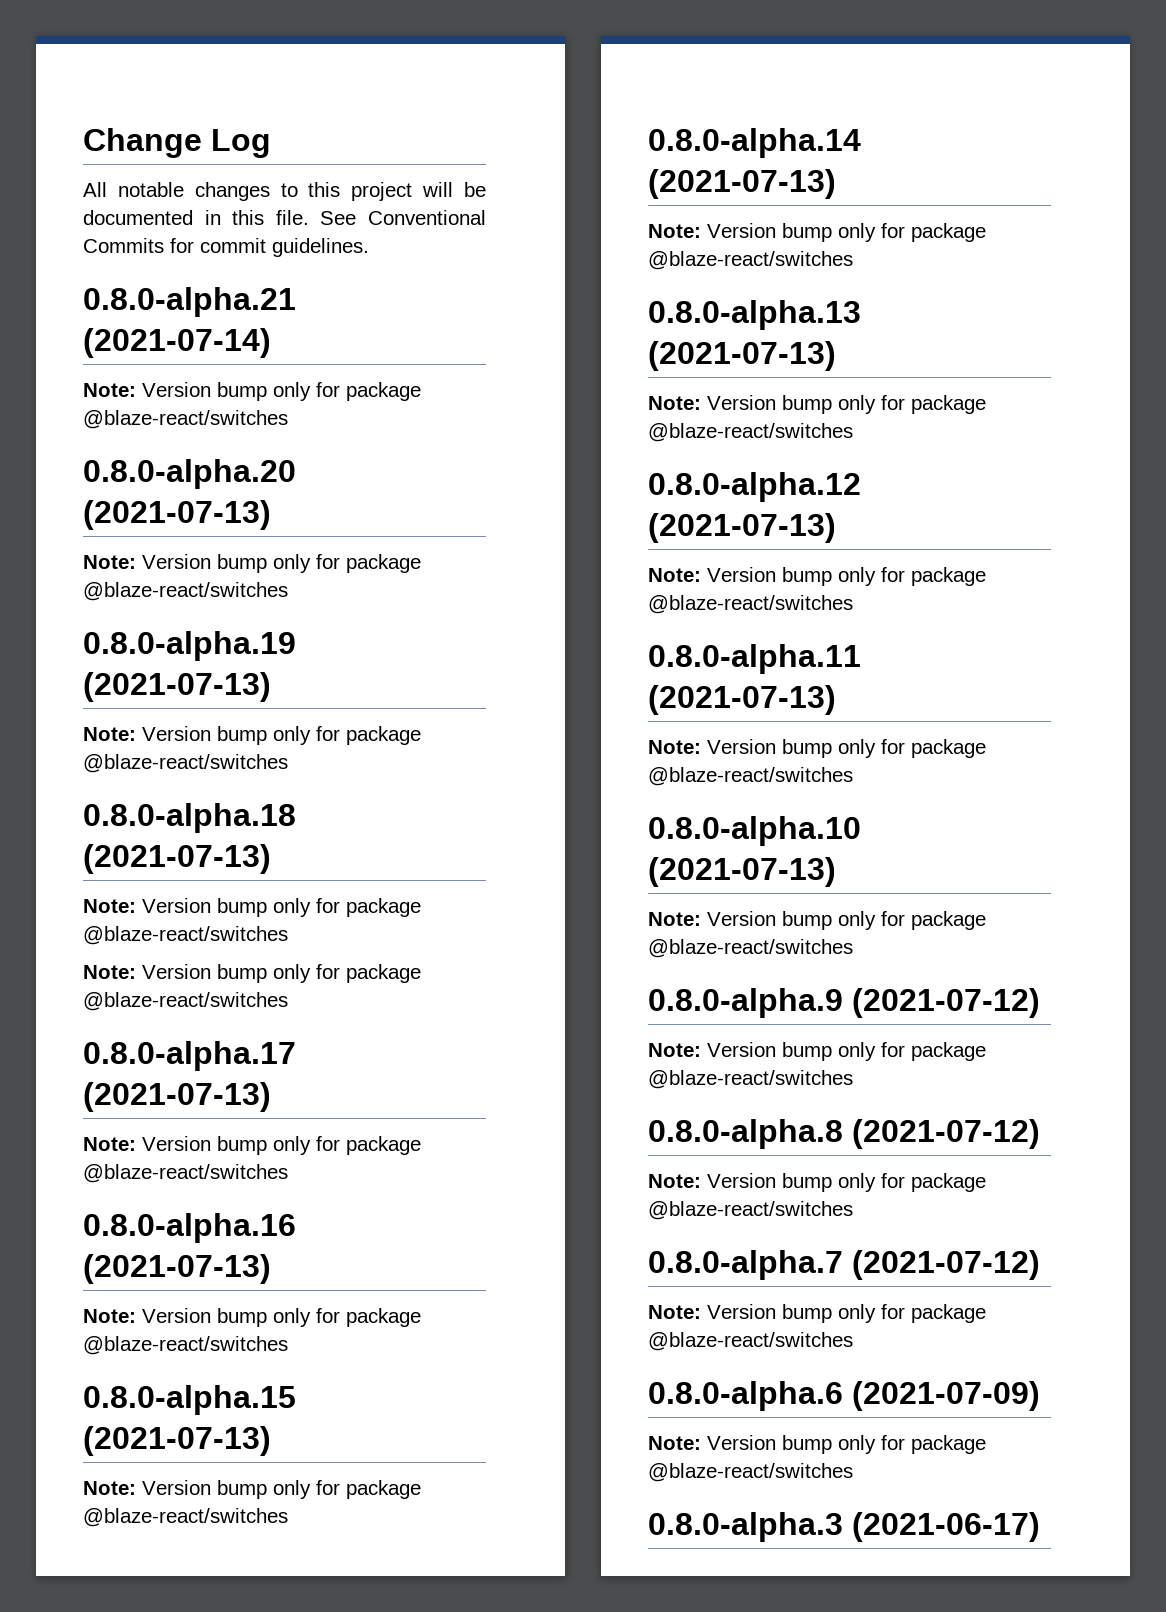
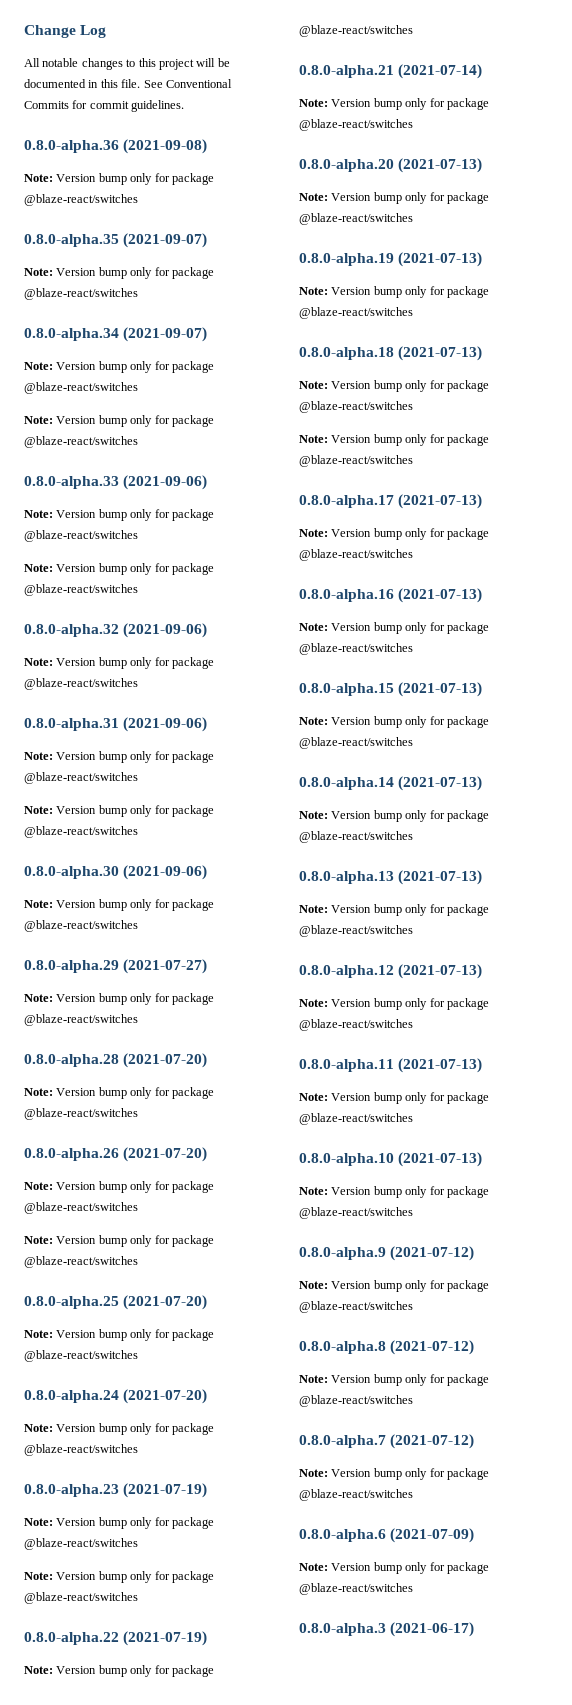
+ 0.8.0-alpha.36 (2021-09-08)
+ Note: Version bump only for package @blaze-react/switches
+ 0.8.0-alpha.35 (2021-09-07)
+ Note: Version bump only for package @blaze-react/switches
+ 0.8.0-alpha.34 (2021-09-07)
+ Note: Version bump only for package @blaze-react/switches
+ Note: Version bump only for package @blaze-react/switches
+ 0.8.0-alpha.33 (2021-09-06)
+ Note: Version bump only for package @blaze-react/switches
+ Note: Version bump only for package @blaze-react/switches
+ 0.8.0-alpha.32 (2021-09-06)
+ Note: Version bump only for package @blaze-react/switches
+ 0.8.0-alpha.31 (2021-09-06)
+ Note: Version bump only for package @blaze-react/switches
+ Note: Version bump only for package @blaze-react/switches
+ 0.8.0-alpha.30 (2021-09-06)
+ Note: Version bump only for package @blaze-react/switches
+ 0.8.0-alpha.29 (2021-07-27)
+ Note: Version bump only for package @blaze-react/switches
+ 0.8.0-alpha.28 (2021-07-20)
+ Note: Version bump only for package @blaze-react/switches
+ 0.8.0-alpha.26 (2021-07-20)
+ Note: Version bump only for package @blaze-react/switches
+ Note: Version bump only for package @blaze-react/switches
+ 0.8.0-alpha.25 (2021-07-20)
+ Note: Version bump only for package @blaze-react/switches
+ 0.8.0-alpha.24 (2021-07-20)
+ Note: Version bump only for package @blaze-react/switches
+ 0.8.0-alpha.23 (2021-07-19)
+ Note: Version bump only for package @blaze-react/switches
+ Note: Version bump only for package @blaze-react/switches
+ 0.8.0-alpha.22 (2021-07-19)
+ Note: Version bump only for package @blaze-react/switches

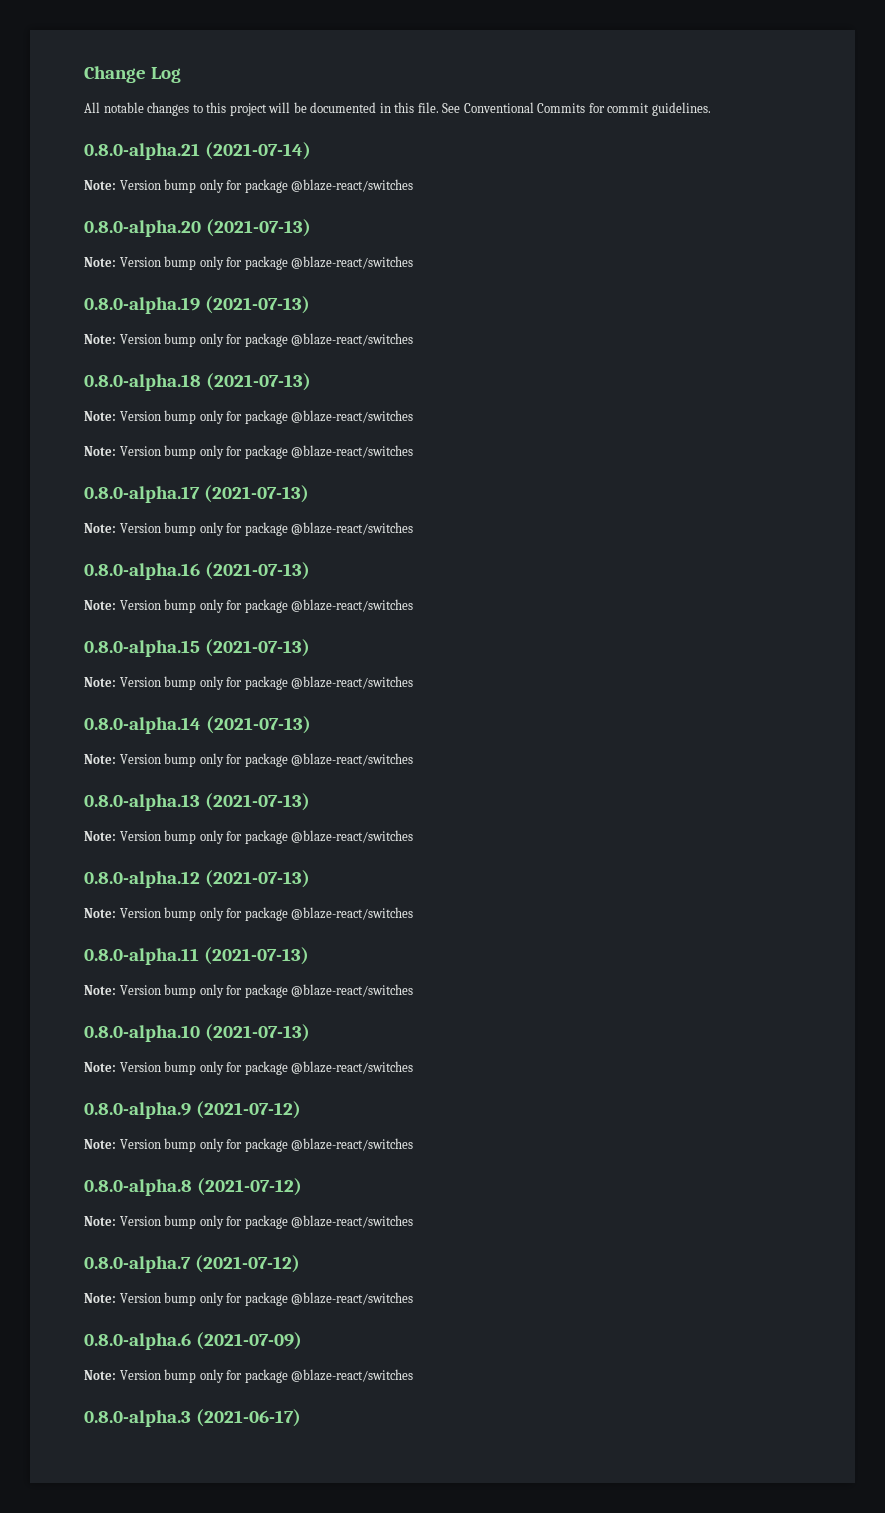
- 0.8.0-alpha.36 (2021-09-08)
- Note: Version bump only for package @blaze-react/switches
- 0.8.0-alpha.35 (2021-09-07)
- Note: Version bump only for package @blaze-react/switches
- 0.8.0-alpha.34 (2021-09-07)
- Note: Version bump only for package @blaze-react/switches
- Note: Version bump only for package @blaze-react/switches
- 0.8.0-alpha.33 (2021-09-06)
- Note: Version bump only for package @blaze-react/switches
- Note: Version bump only for package @blaze-react/switches
- 0.8.0-alpha.32 (2021-09-06)
- Note: Version bump only for package @blaze-react/switches
- 0.8.0-alpha.31 (2021-09-06)
- Note: Version bump only for package @blaze-react/switches
- Note: Version bump only for package @blaze-react/switches
- 0.8.0-alpha.30 (2021-09-06)
- Note: Version bump only for package @blaze-react/switches
- 0.8.0-alpha.29 (2021-07-27)
- Note: Version bump only for package @blaze-react/switches
- 0.8.0-alpha.28 (2021-07-20)
- Note: Version bump only for package @blaze-react/switches
- 0.8.0-alpha.26 (2021-07-20)
- Note: Version bump only for package @blaze-react/switches
- Note: Version bump only for package @blaze-react/switches
- 0.8.0-alpha.25 (2021-07-20)
- Note: Version bump only for package @blaze-react/switches
- 0.8.0-alpha.24 (2021-07-20)
- Note: Version bump only for package @blaze-react/switches
- 0.8.0-alpha.23 (2021-07-19)
- Note: Version bump only for package @blaze-react/switches
- Note: Version bump only for package @blaze-react/switches
- 0.8.0-alpha.22 (2021-07-19)
- Note: Version bump only for package @blaze-react/switches

